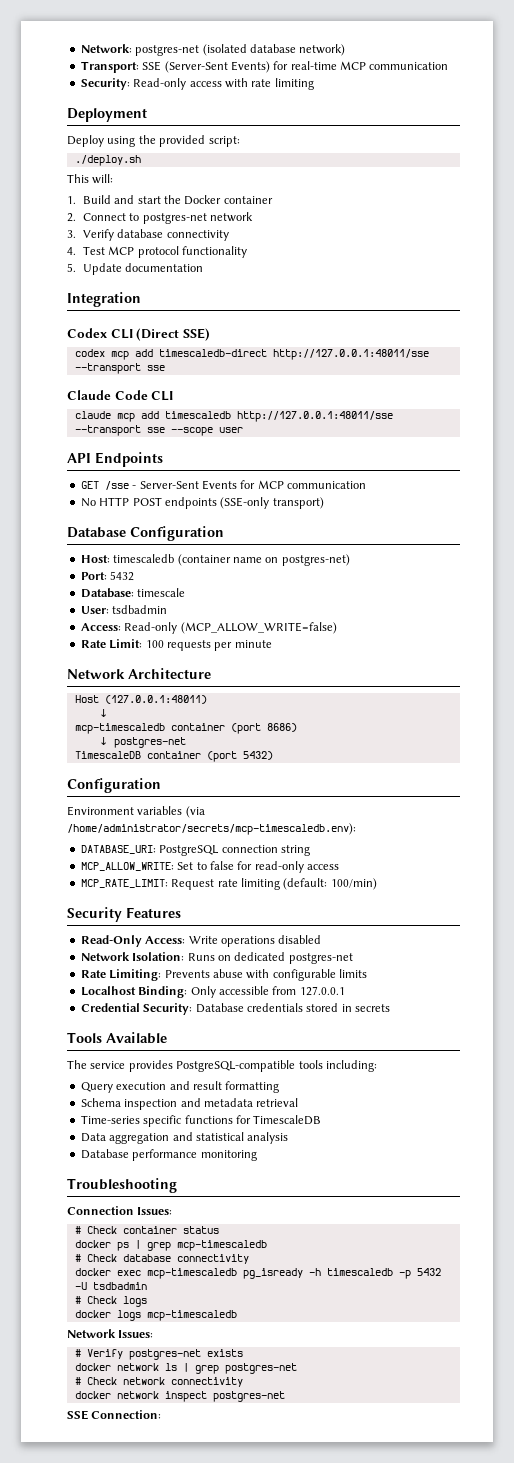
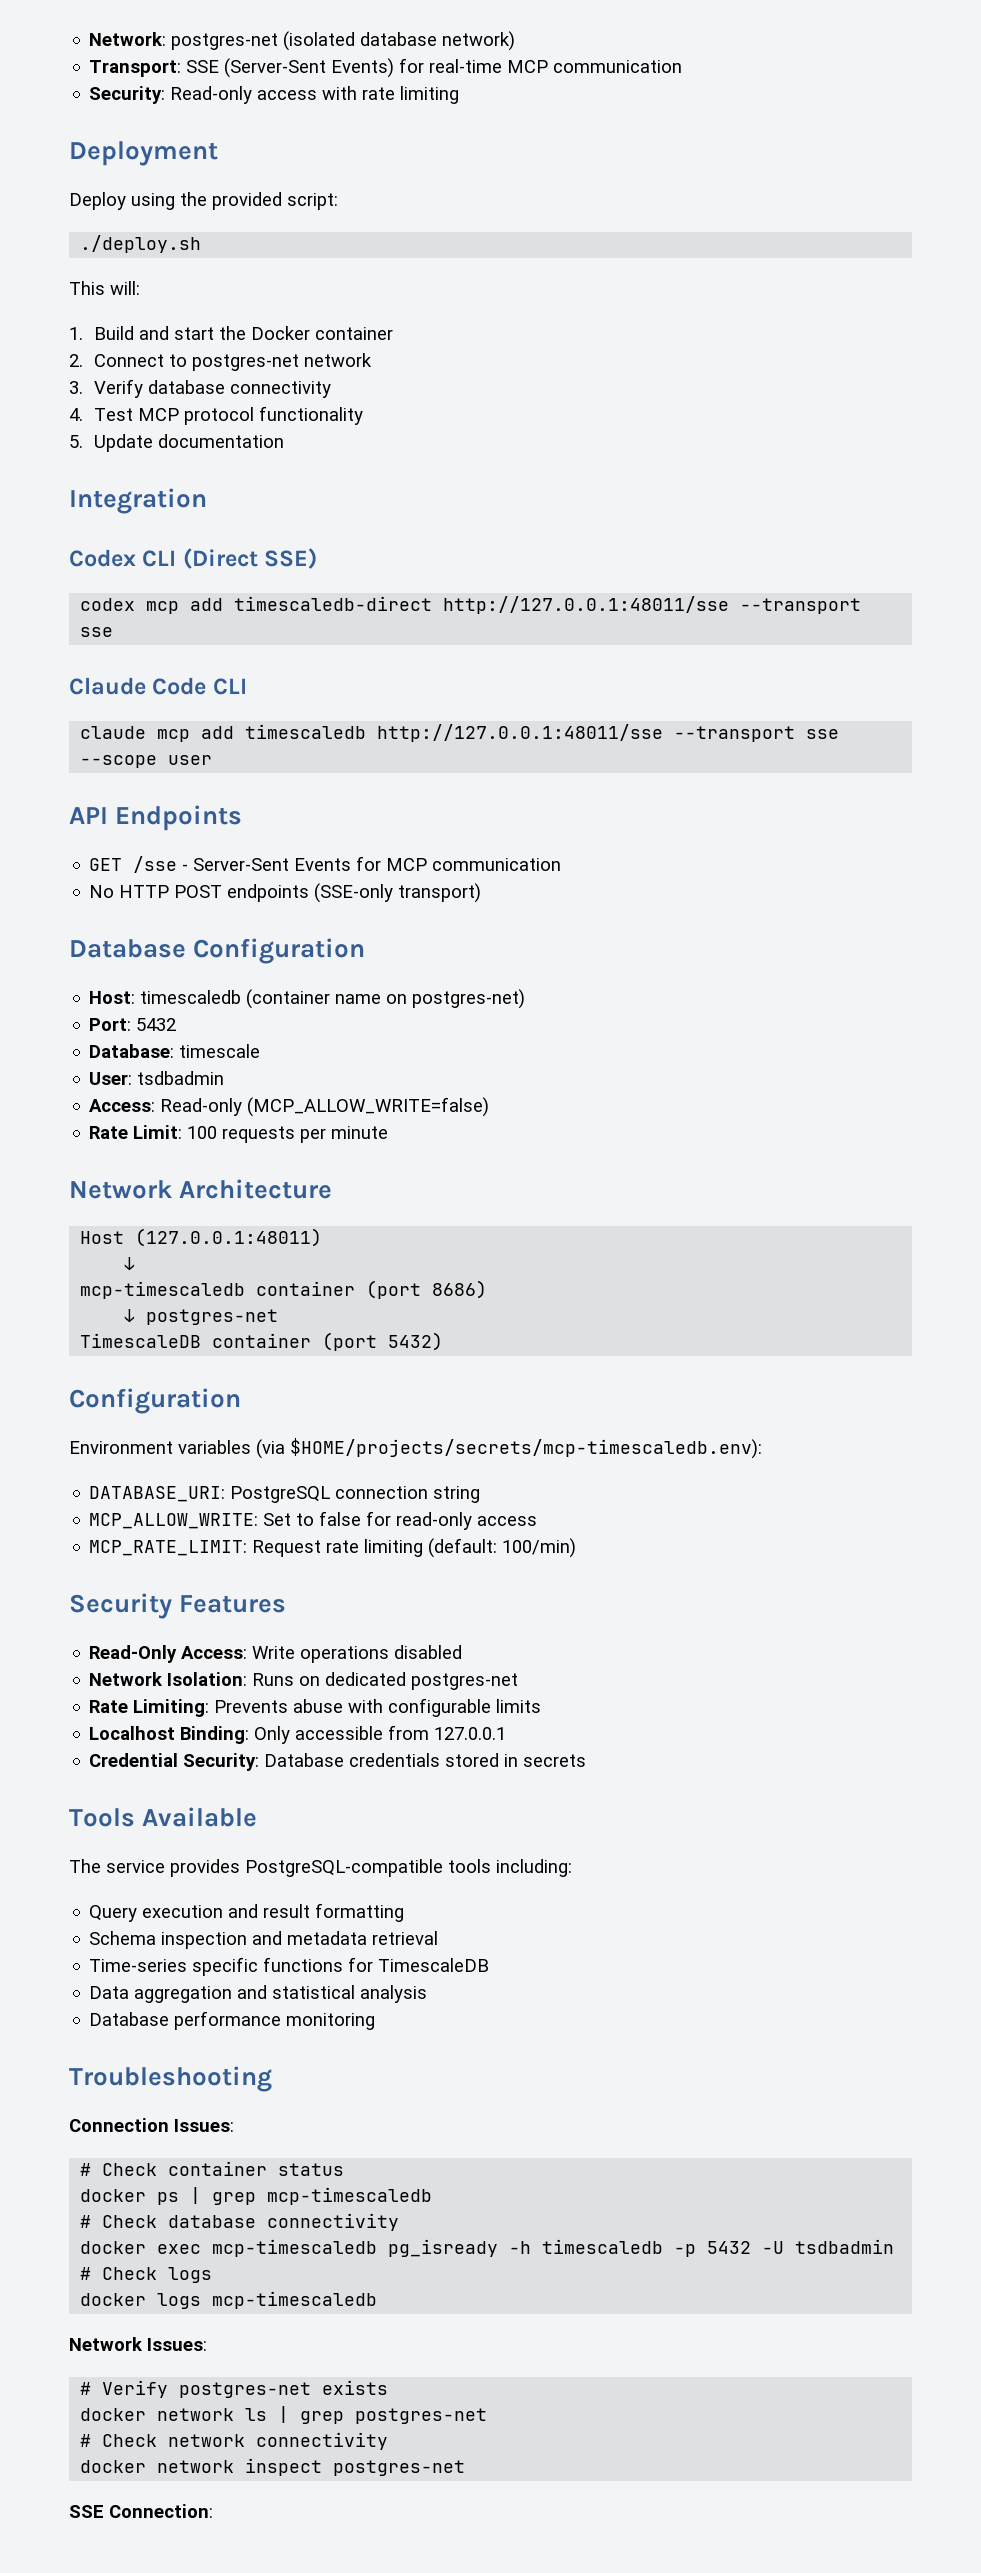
- Environment variables (via /home/administrator/secrets/mcp-timescaledb.env):
+ Environment variables (via $HOME/projects/secrets/mcp-timescaledb.env):

